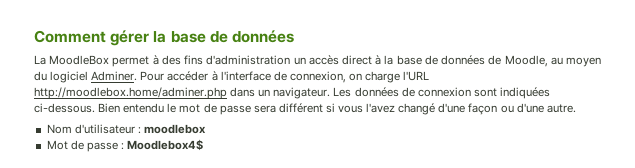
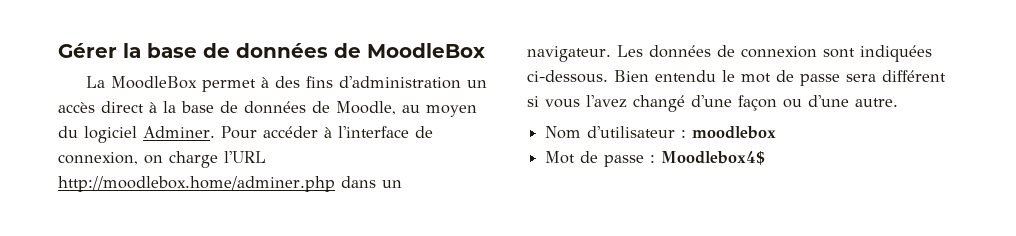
- Comment gérer la base de données
+ Gérer la base de données de MoodleBox

